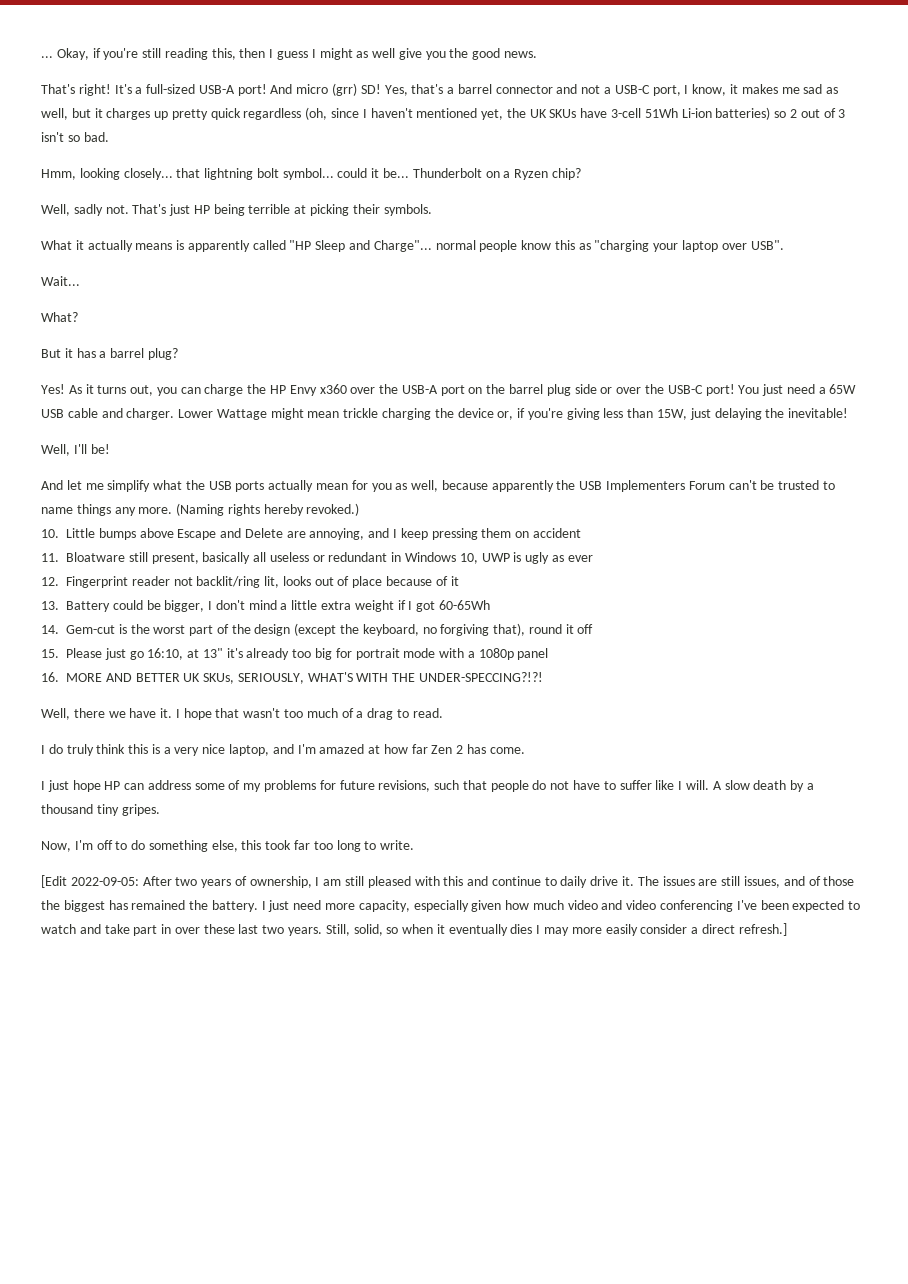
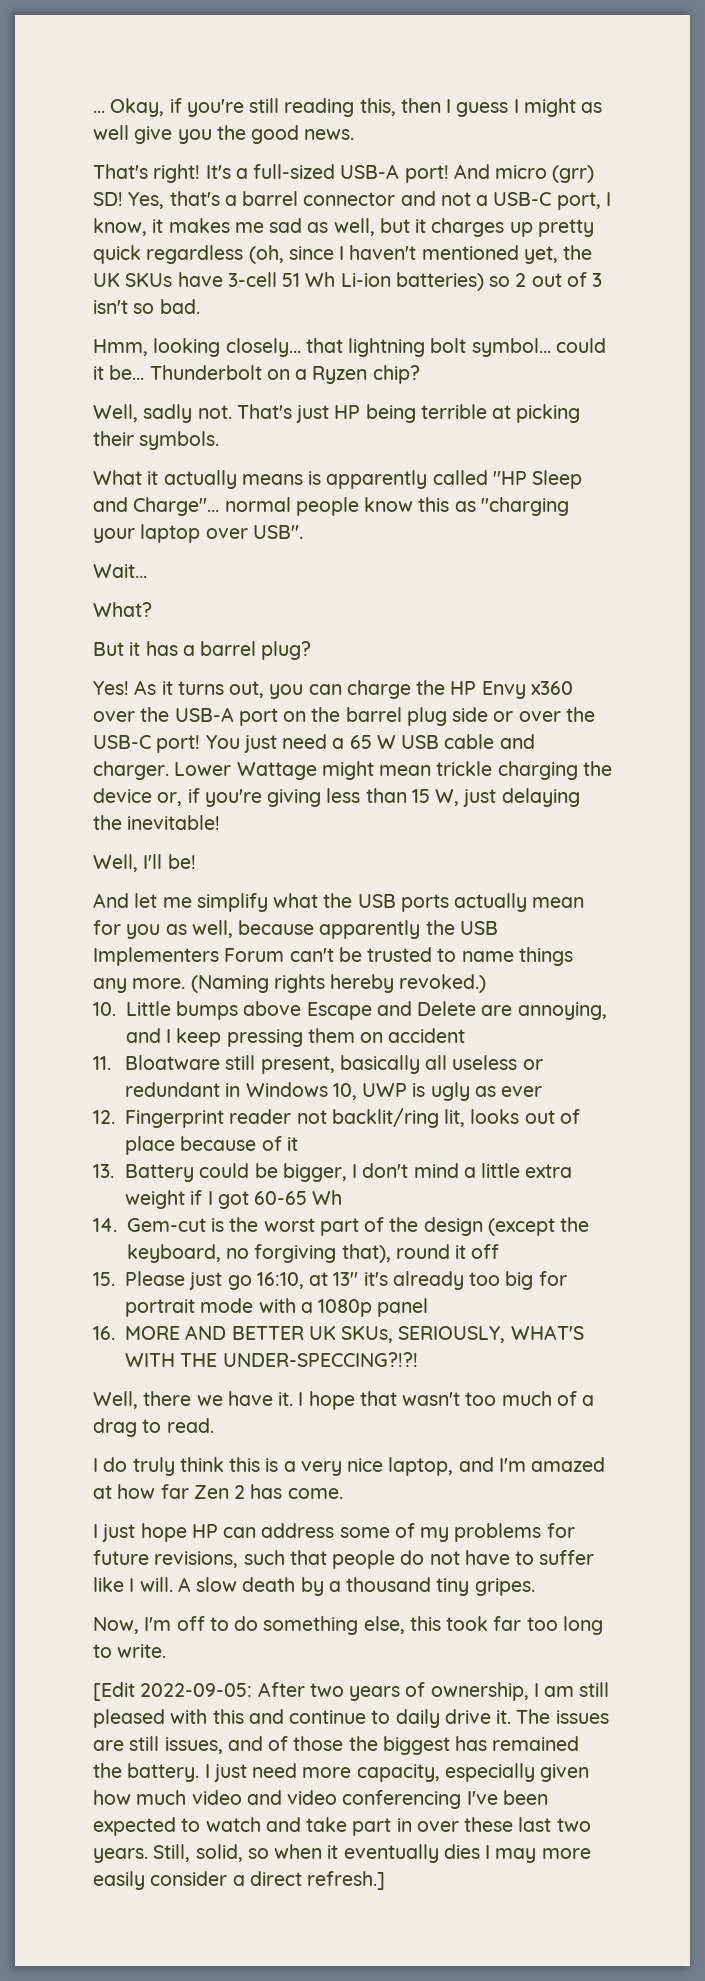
- Yes, that's a barrel connector and not a USB-C port, I know, it makes me sad as well, but it charges up pretty quick regardless (oh, since I haven't mentioned yet, the UK SKUs have 3-cell 51Wh Li-ion batteries) so 2 out of 3 isn't so bad.
+ Yes, that's a barrel connector and not a USB-C port, I know, it makes me sad as well, but it charges up pretty quick regardless (oh, since I haven't mentioned yet, the UK SKUs have 3-cell 51 Wh Li-ion batteries) so 2 out of 3 isn't so bad.
- You just need a 65W USB cable and charger.
+ You just need a 65 W USB cable and charger.
- Lower Wattage might mean trickle charging the device or, if you're giving less than 15W, just delaying the inevitable!
+ Lower Wattage might mean trickle charging the device or, if you're giving less than 15 W, just delaying the inevitable!
- 13. Battery could be bigger, I don't mind a little extra weight if I got 60-65Wh
+ 13. Battery could be bigger, I don't mind a little extra weight if I got 60-65 Wh

